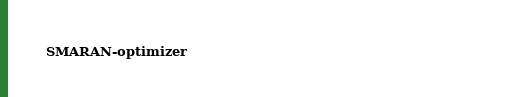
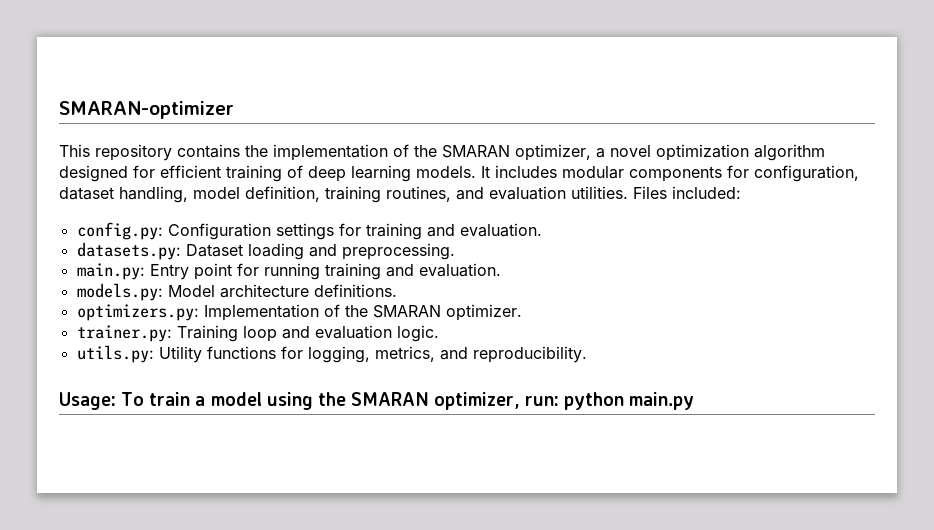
+ This repository contains the implementation of the SMARAN optimizer, a novel optimization algorithm designed for efficient training of deep learning models. It includes modular components for configuration, dataset handling, model definition, training routines, and evaluation utilities. Files included:
+ config.py: Configuration settings for training and evaluation.
+ datasets.py: Dataset loading and preprocessing.
+ main.py: Entry point for running training and evaluation.
+ models.py: Model architecture definitions.
+ optimizers.py: Implementation of the SMARAN optimizer.
+ trainer.py: Training loop and evaluation logic.
+ utils.py: Utility functions for logging, metrics, and reproducibility.
+ Usage: To train a model using the SMARAN optimizer, run: python main.py

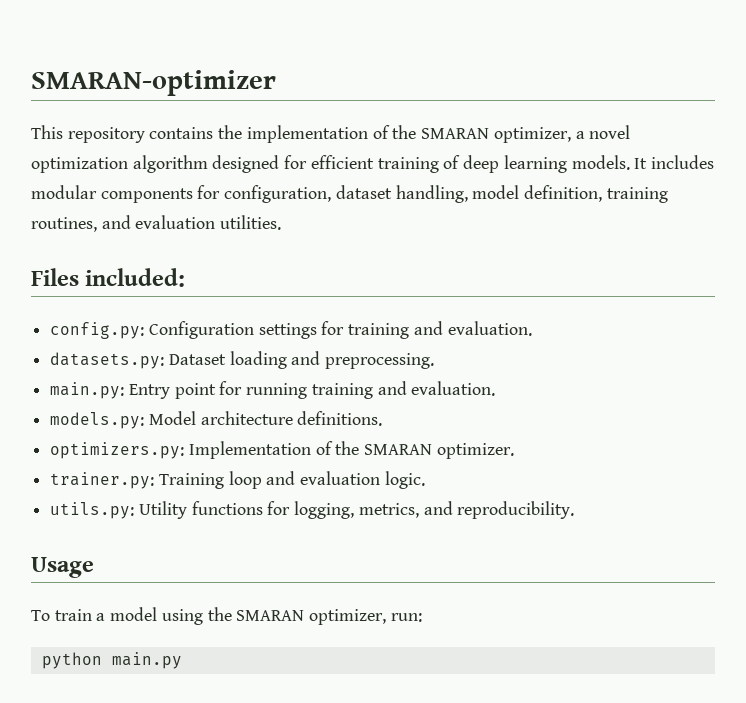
- It includes modular components for configuration, dataset handling, model definition, training routines, and evaluation utilities. Files included:
+ It includes modular components for configuration, dataset handling, model definition, training routines, and evaluation utilities.
+ Files included:
- Usage: To train a model using the SMARAN optimizer, run: python main.py
+ Usage
+ To train a model using the SMARAN optimizer, run:
+ python main.py

